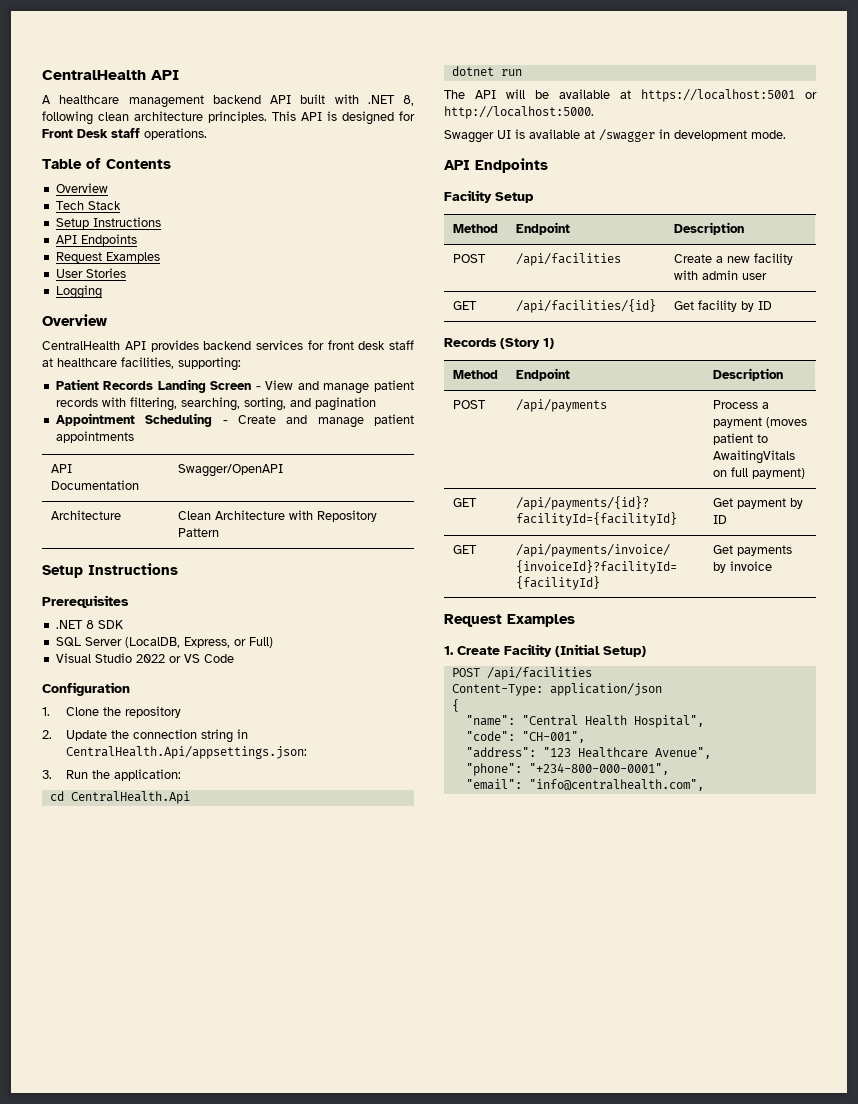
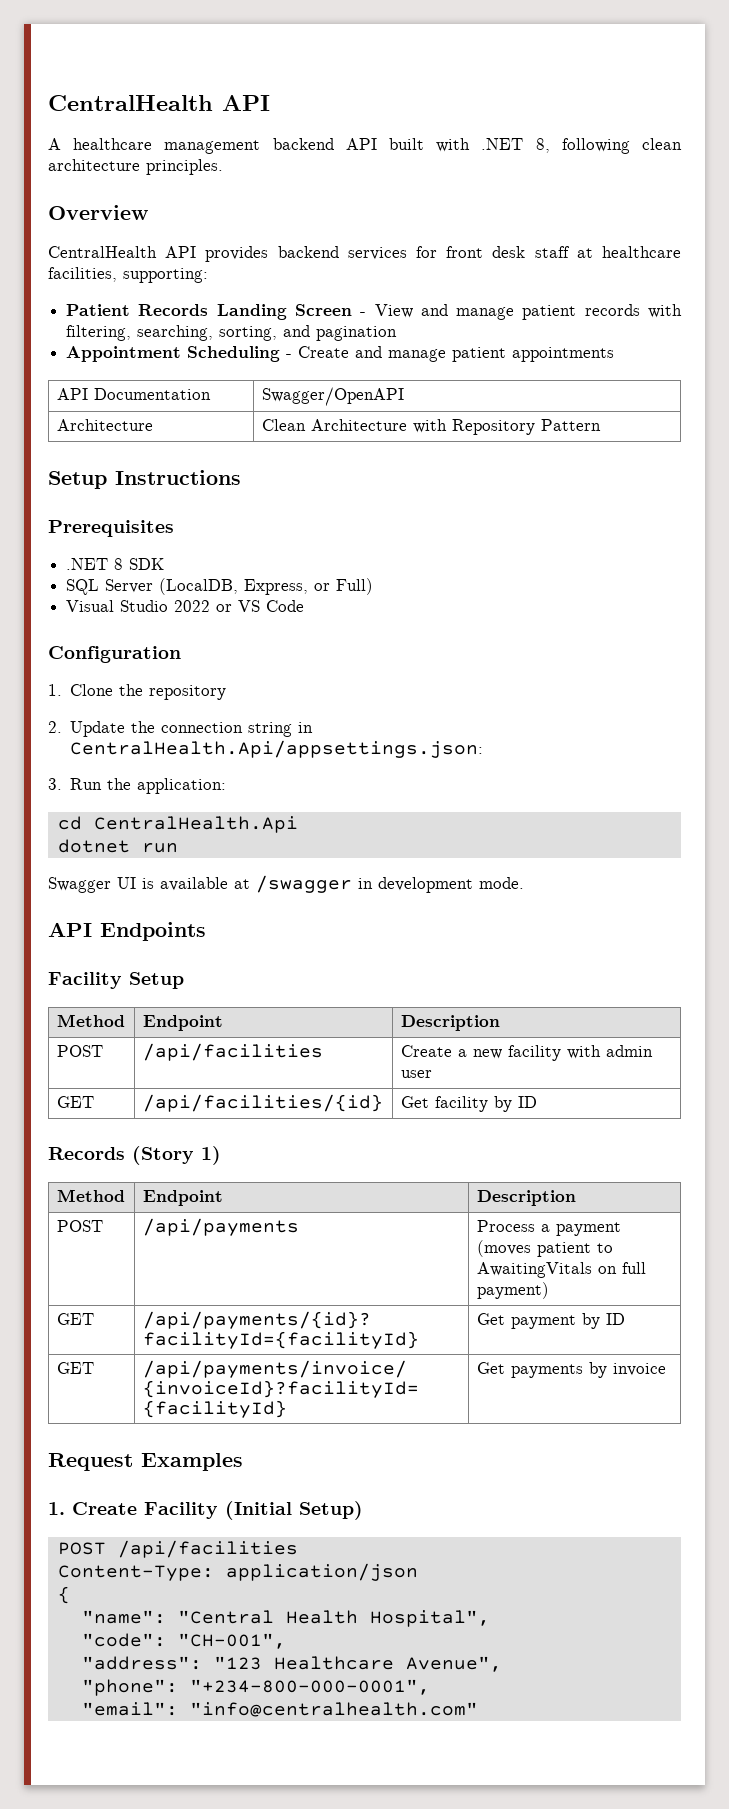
- This API is designed for Front Desk staff operations.
- Table of Contents
- Overview
- Tech Stack
- Setup Instructions
- API Endpoints
- Request Examples
- User Stories
- Logging
- The API will be available at https://localhost:5001 or http://localhost:5000.
- "email": "info@centralhealth.com",
+ "email": "info@centralhealth.com"

